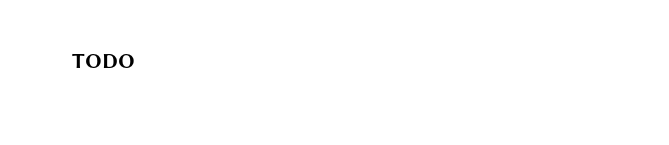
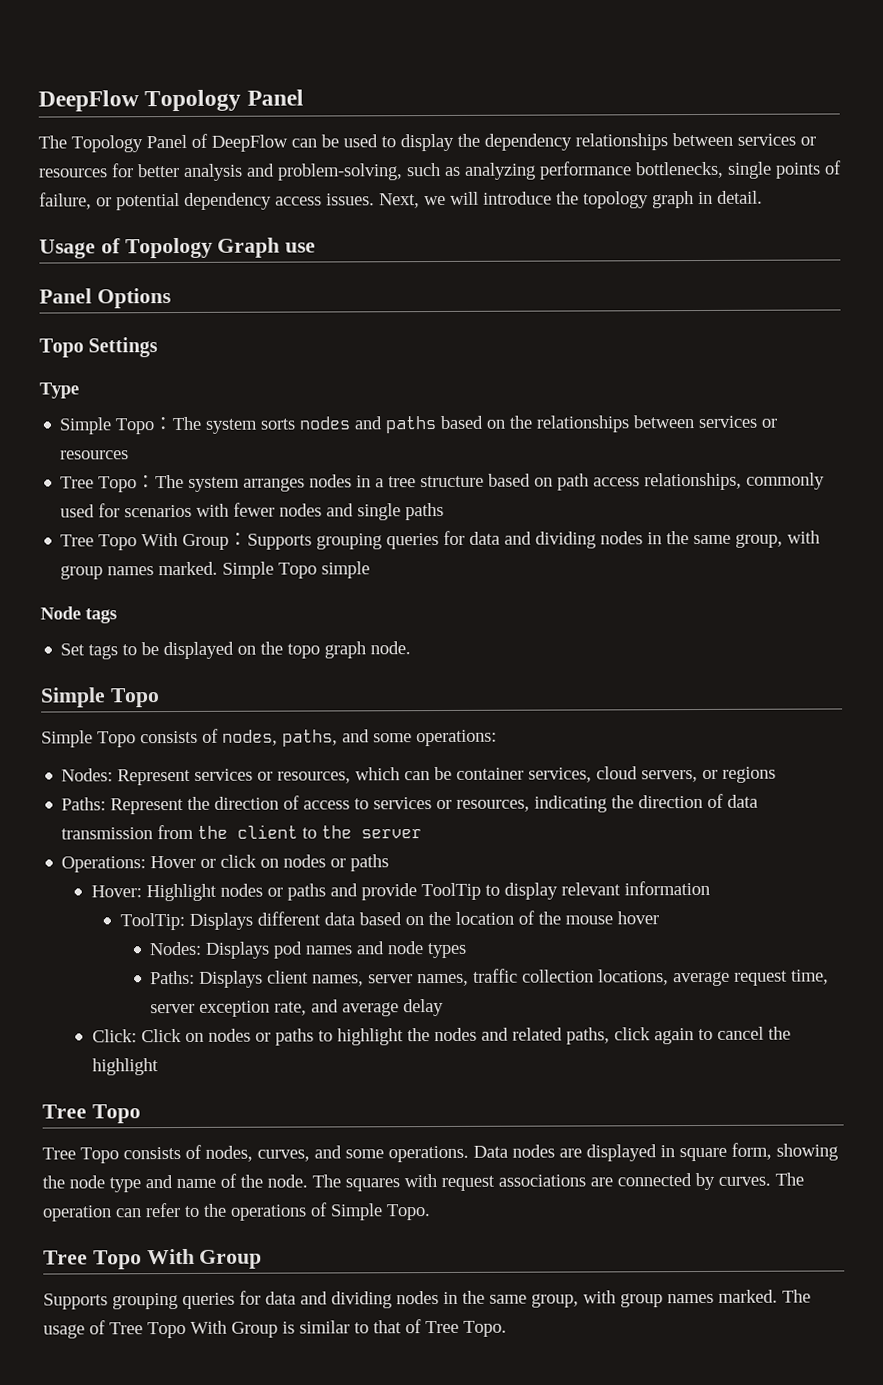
- TODO
+ DeepFlow Topology Panel
+ The Topology Panel of DeepFlow can be used to display the dependency relationships between services or resources for better analysis and problem-solving, such as analyzing performance bottlenecks, single points of failure, or potential dependency access issues. Next, we will introduce the topology graph in detail.
+ Usage of Topology Graph use
+ Panel Options
+ Topo Settings
+ Type
+ Simple Topo：The system sorts nodes and paths based on the relationships between services or resources
+ Tree Topo：The system arranges nodes in a tree structure based on path access relationships, commonly used for scenarios with fewer nodes and single paths
+ Tree Topo With Group：Supports grouping queries for data and dividing nodes in the same group, with group names marked. Simple Topo simple
+ Node tags
+ Set tags to be displayed on the topo graph node.
+ Simple Topo
+ Simple Topo consists of nodes, paths, and some operations:
+ Nodes: Represent services or resources, which can be container services, cloud servers, or regions
+ Paths: Represent the direction of access to services or resources, indicating the direction of data transmission from the client to the server
+ Operations: Hover or click on nodes or paths
+ Hover: Highlight nodes or paths and provide ToolTip to display relevant information
+ ToolTip: Displays different data based on the location of the mouse hover
+ Nodes: Displays pod names and node types
+ Paths: Displays client names, server names, traffic collection locations, average request time, server exception rate, and average delay
+ Click: Click on nodes or paths to highlight the nodes and related paths, click again to cancel the highlight
+ Tree Topo
+ Tree Topo consists of nodes, curves, and some operations. Data nodes are displayed in square form, showing the node type and name of the node. The squares with request associations are connected by curves. The operation can refer to the operations of Simple Topo.
+ Tree Topo With Group
+ Supports grouping queries for data and dividing nodes in the same group, with group names marked. The usage of Tree Topo With Group is similar to that of Tree Topo.

